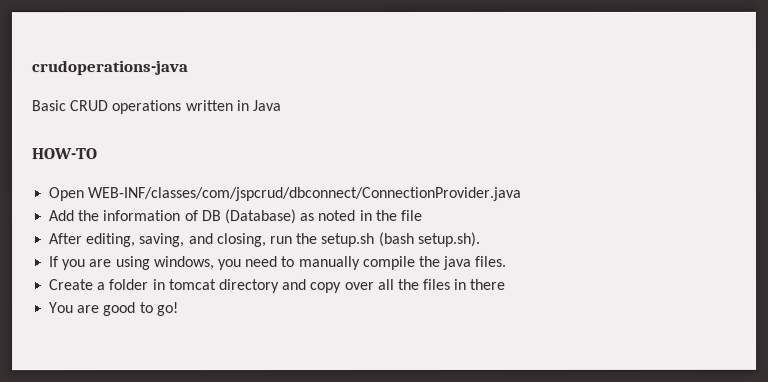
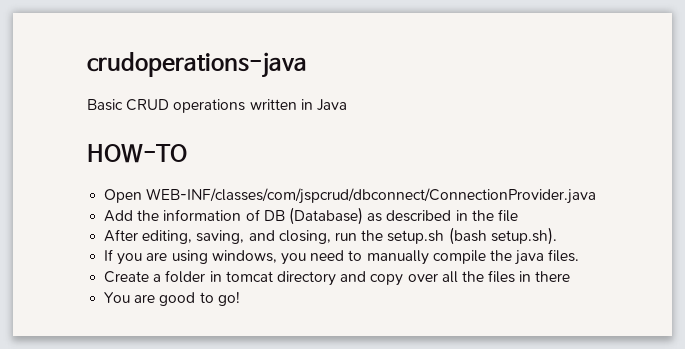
- Add the information of DB (Database) as noted in the file
+ Add the information of DB (Database) as described in the file

